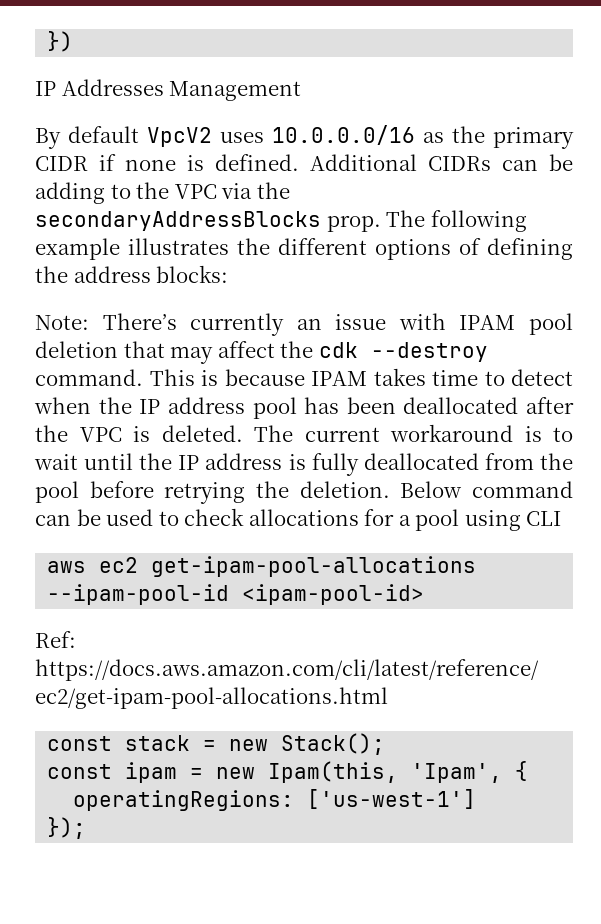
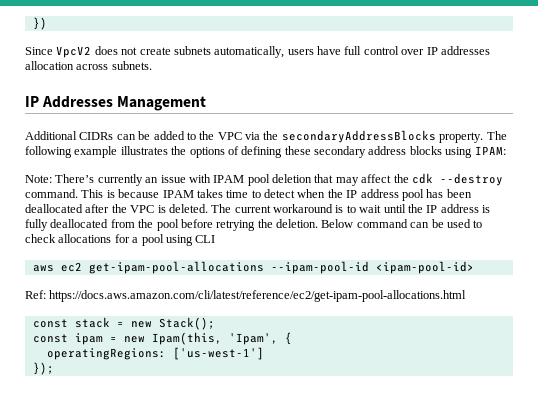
+ Since VpcV2 does not create subnets automatically, users have full control over IP addresses allocation across subnets.
  IP Addresses Management
- By default VpcV2 uses 10.0.0.0/16 as the primary CIDR if none is defined. Additional CIDRs can be adding to the VPC via the secondaryAddressBlocks prop.
+ Additional CIDRs can be added to the VPC via the secondaryAddressBlocks property.
- The following example illustrates the different options of defining the address blocks:
+ The following example illustrates the options of defining these secondary address blocks using IPAM:

